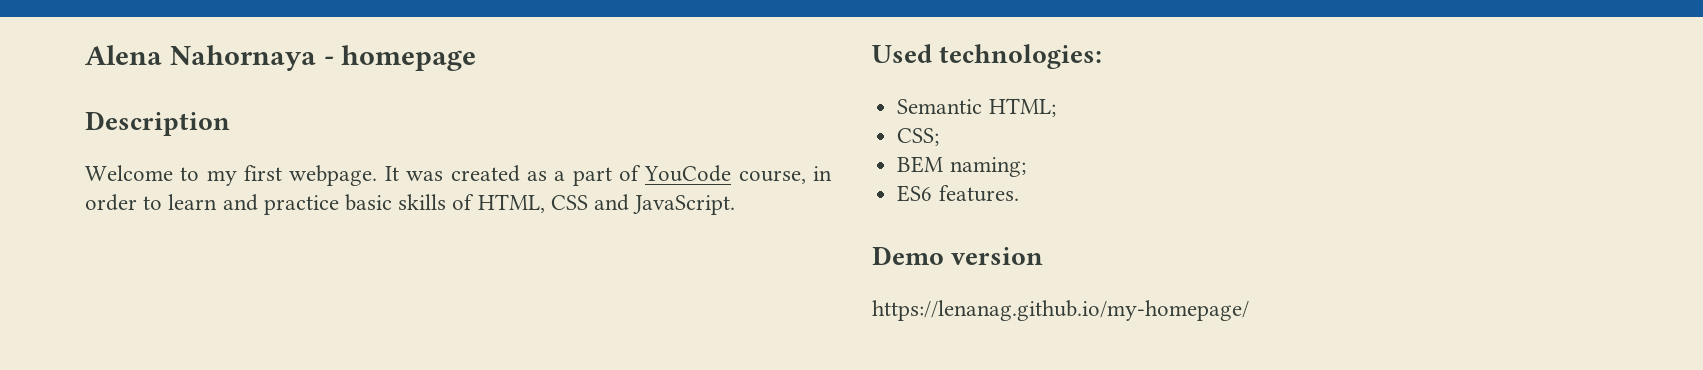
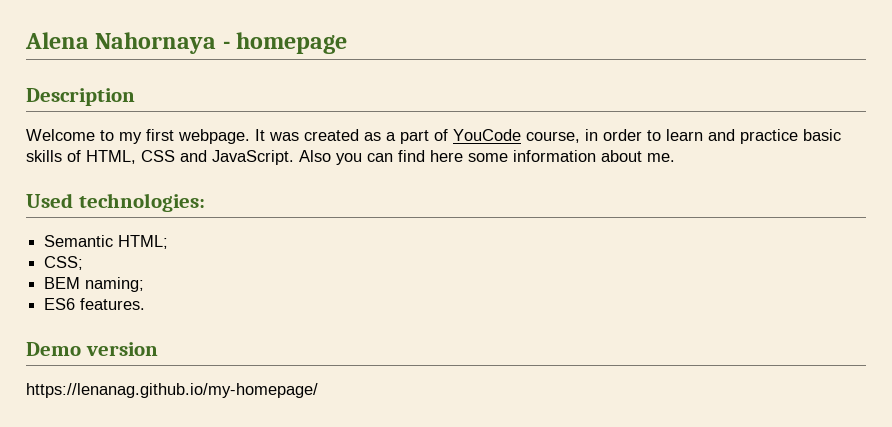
+ Also you can find here some information about me.

